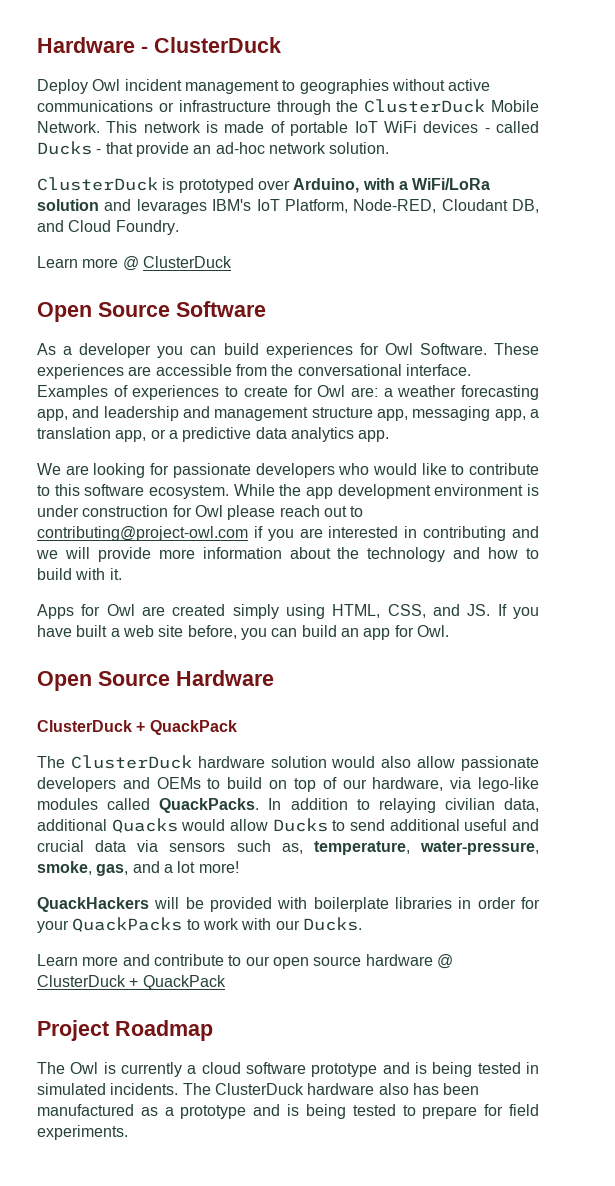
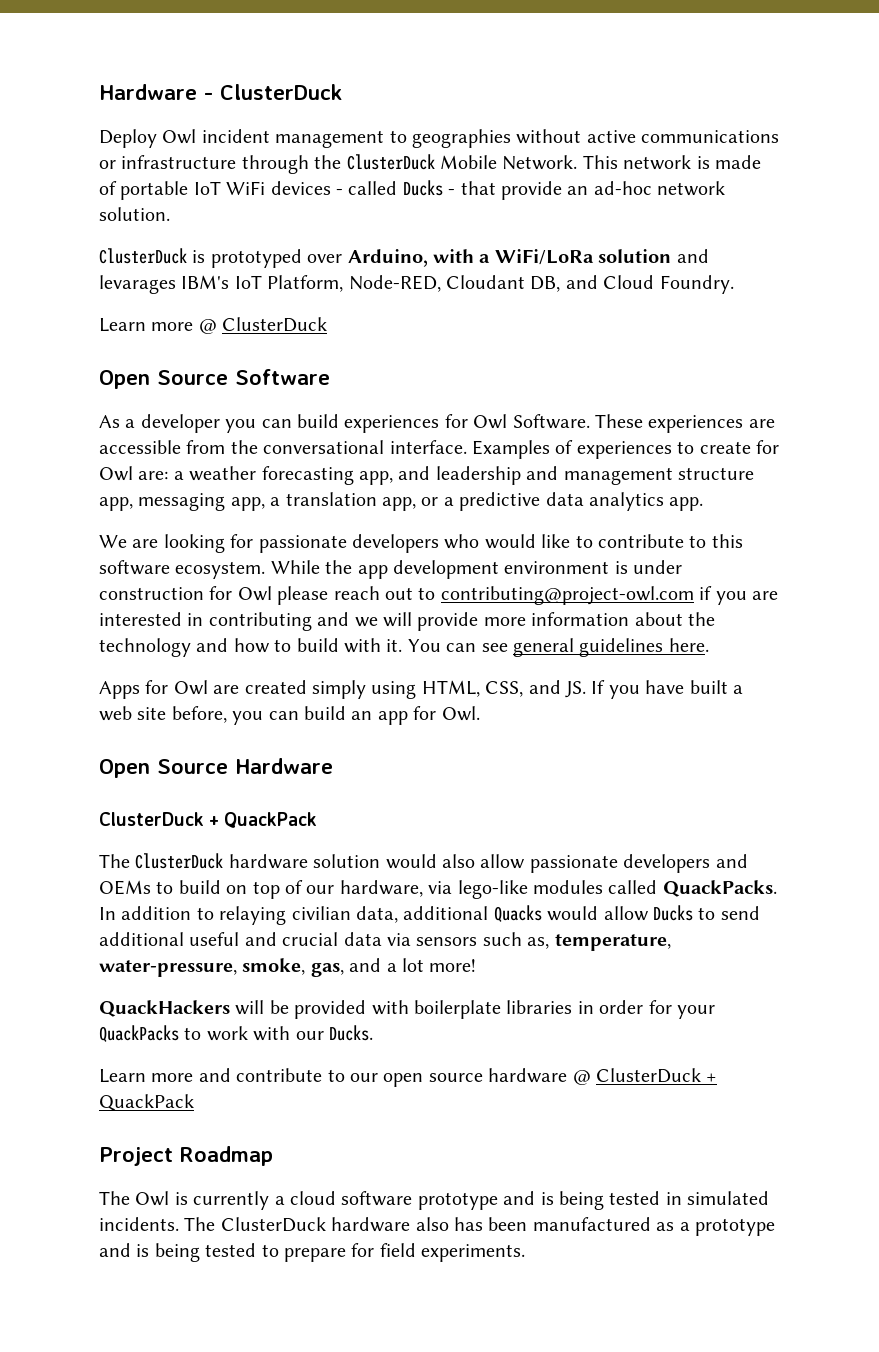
+ You can see general guidelines here.

